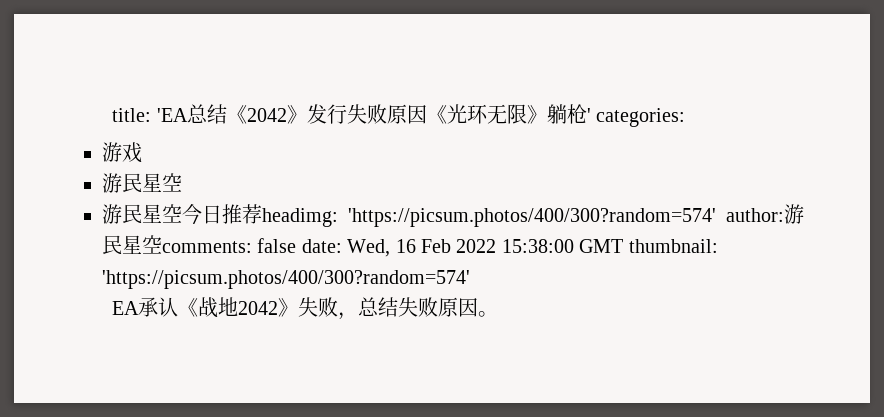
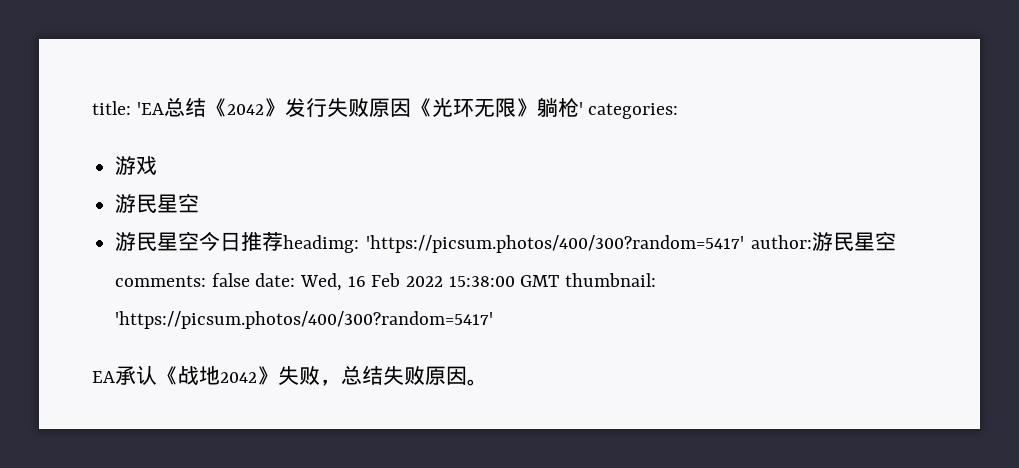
- 游民星空今日推荐headimg: 'https://picsum.photos/400/300?random=574' author:游民星空comments: false date: Wed, 16 Feb 2022 15:38:00 GMT thumbnail: 'https://picsum.photos/400/300?random=574'
+ 游民星空今日推荐headimg: 'https://picsum.photos/400/300?random=5417' author:游民星空comments: false date: Wed, 16 Feb 2022 15:38:00 GMT thumbnail: 'https://picsum.photos/400/300?random=5417'

